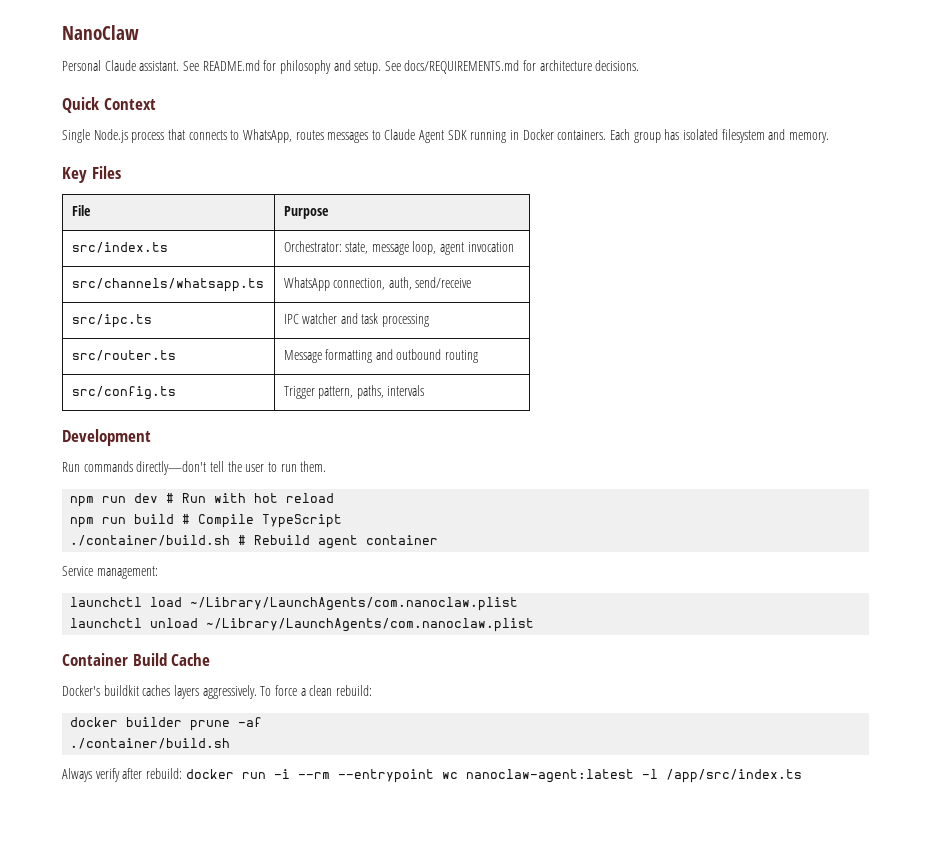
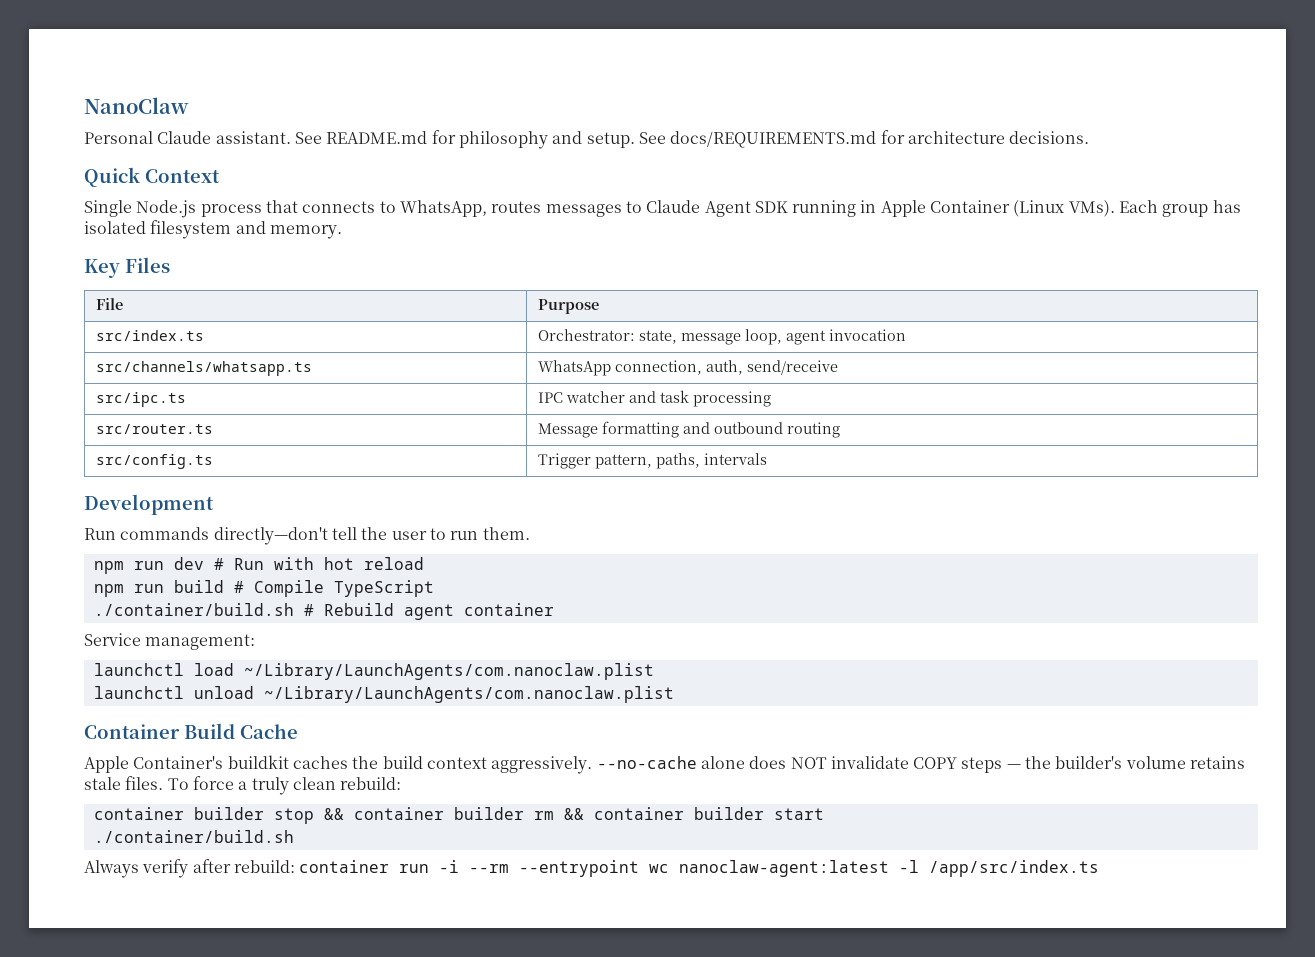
- Single Node.js process that connects to WhatsApp, routes messages to Claude Agent SDK running in Docker containers.
+ Single Node.js process that connects to WhatsApp, routes messages to Claude Agent SDK running in Apple Container (Linux VMs).
- Docker's buildkit caches layers aggressively.
+ Apple Container's buildkit caches the build context aggressively. --no-cache alone does NOT invalidate COPY steps — the builder's volume retains stale files.
- To force a clean rebuild:
+ To force a truly clean rebuild:
- docker builder prune -af
+ container builder stop && container builder rm && container builder start
- Always verify after rebuild: docker run -i --rm --entrypoint wc nanoclaw-agent:latest -l /app/src/index.ts
+ Always verify after rebuild: container run -i --rm --entrypoint wc nanoclaw-agent:latest -l /app/src/index.ts

